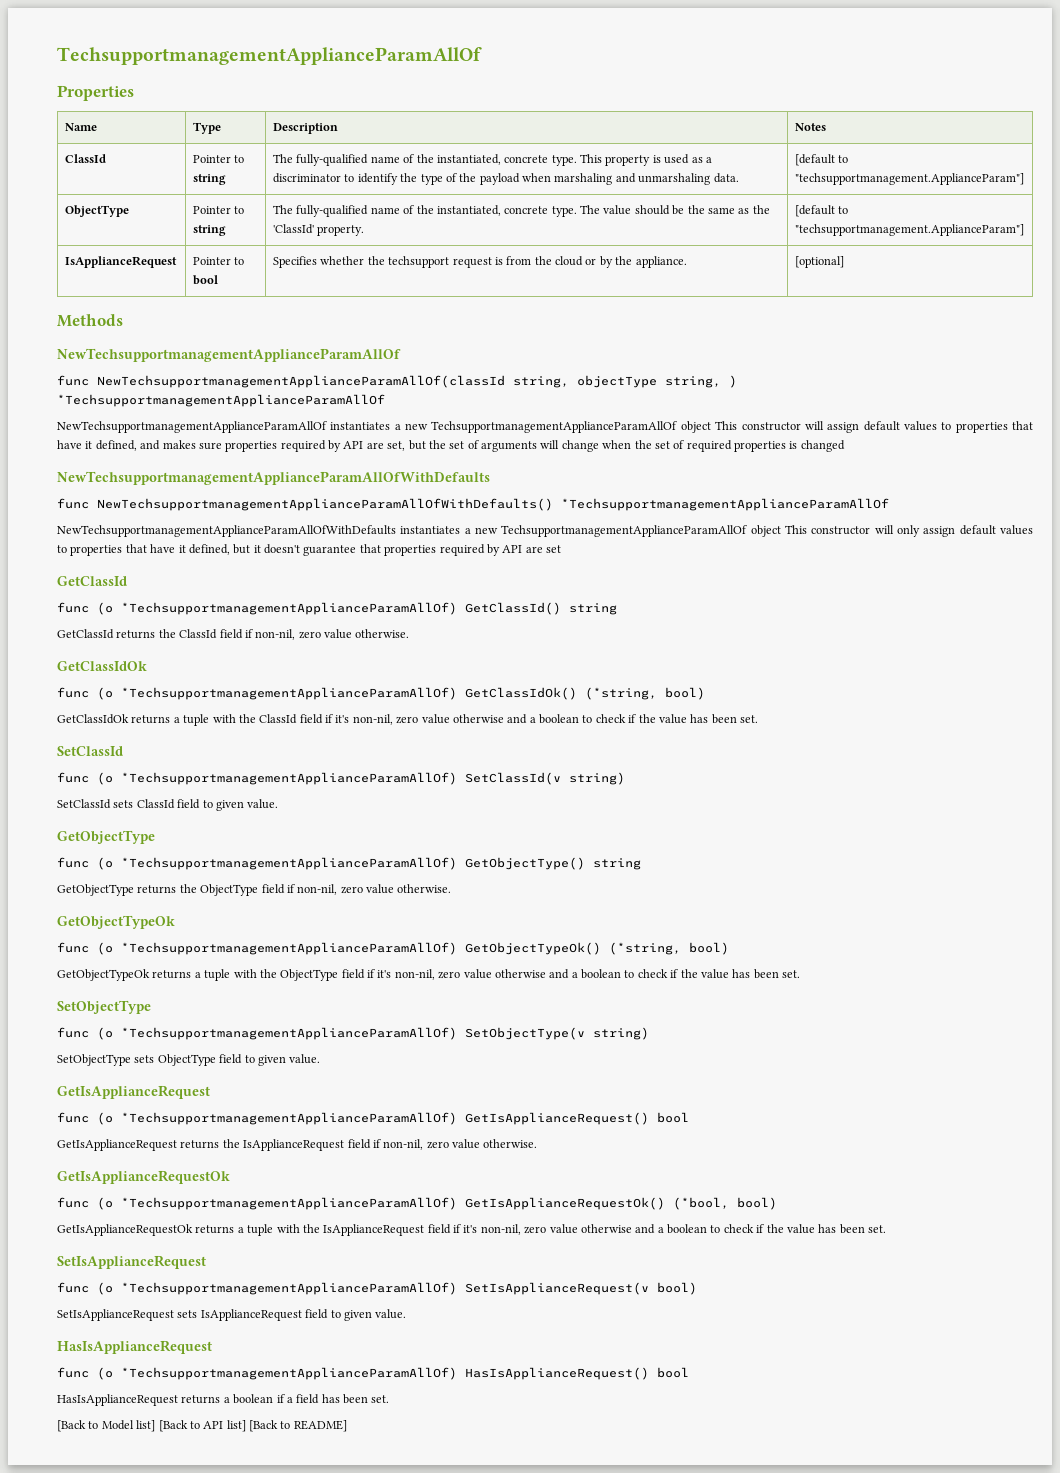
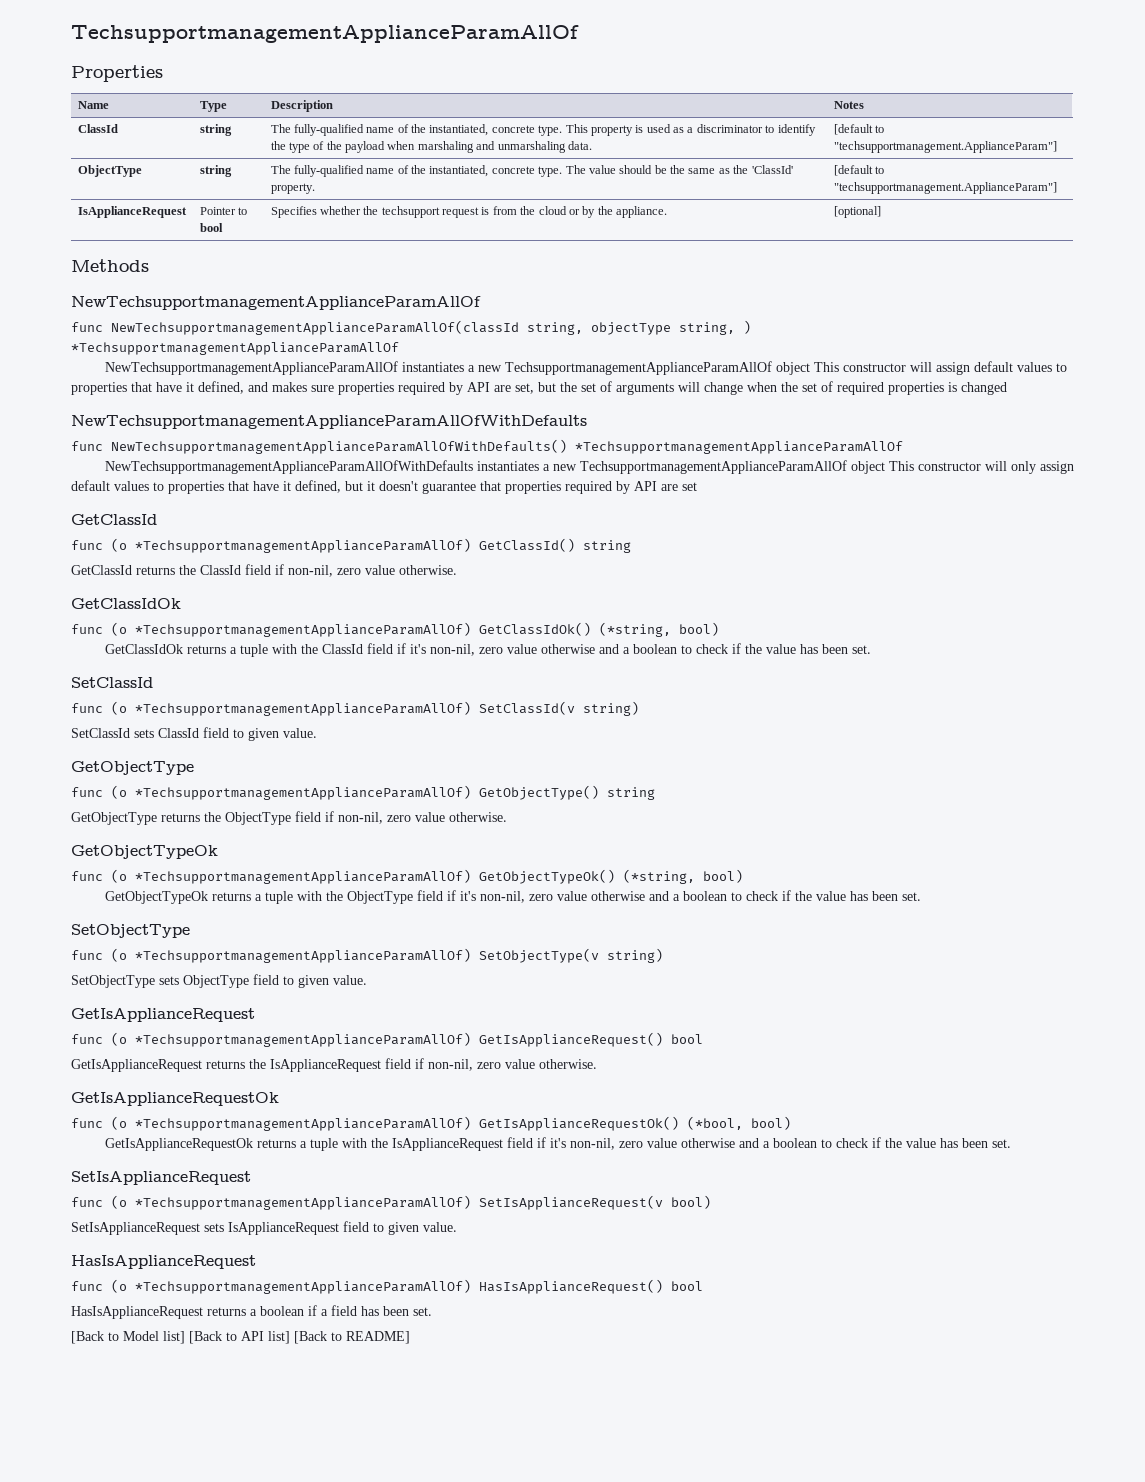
- ClassId | Pointer to string | The fully-qualified name of the instantiated, concrete type. This property is used as a discriminator to identify the type of the payload when marshaling and unmarshaling data. | [default to "techsupportmanagement.ApplianceParam"]
+ ClassId | string | The fully-qualified name of the instantiated, concrete type. This property is used as a discriminator to identify the type of the payload when marshaling and unmarshaling data. | [default to "techsupportmanagement.ApplianceParam"]
- ObjectType | Pointer to string | The fully-qualified name of the instantiated, concrete type. The value should be the same as the 'ClassId' property. | [default to "techsupportmanagement.ApplianceParam"]
+ ObjectType | string | The fully-qualified name of the instantiated, concrete type. The value should be the same as the 'ClassId' property. | [default to "techsupportmanagement.ApplianceParam"]

